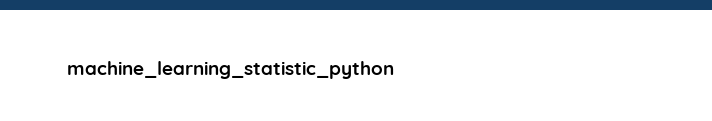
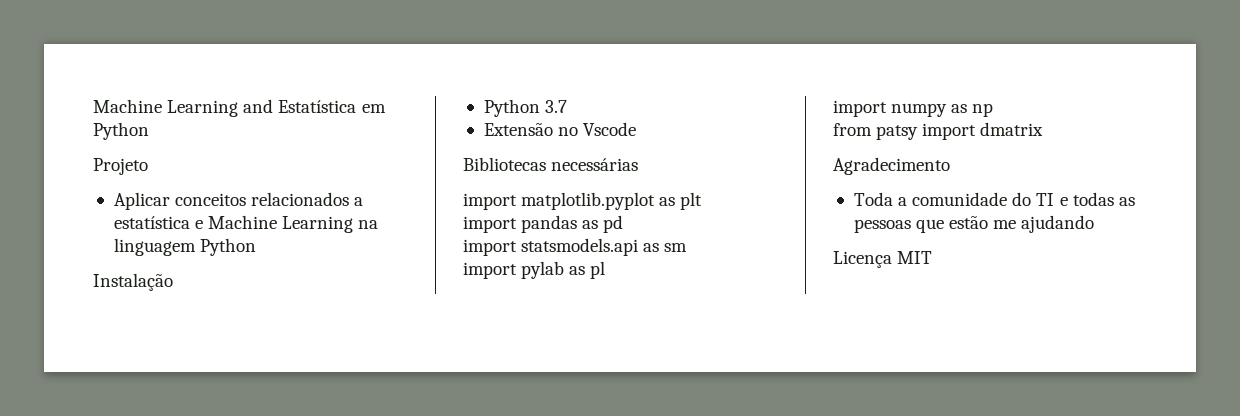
- machine_learning_statistic_python
+ Machine Learning and Estatística em Python
+ Projeto
+ Aplicar conceitos relacionados a estatística e Machine Learning na linguagem Python
+ Instalação
+ Python 3.7
+ Extensão no Vscode
+ Bibliotecas necessárias
+ import matplotlib.pyplot as plt
+ import pandas as pd
+ import statsmodels.api as sm
+ import pylab as pl
+ import numpy as np
+ from patsy import dmatrix
+ Agradecimento
+ Toda a comunidade do TI e todas as pessoas que estão me ajudando
+ Licença MIT

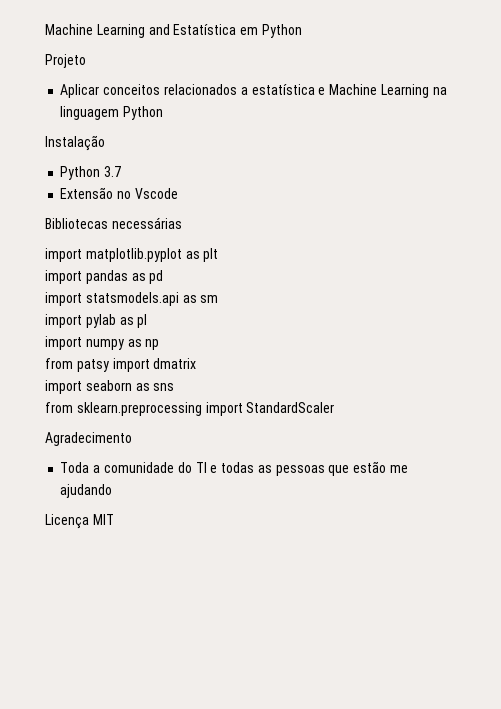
+ import seaborn as sns
+ from sklearn.preprocessing import StandardScaler

